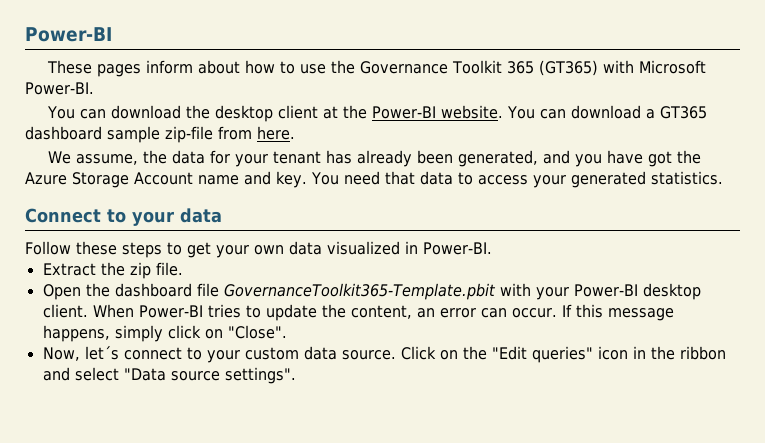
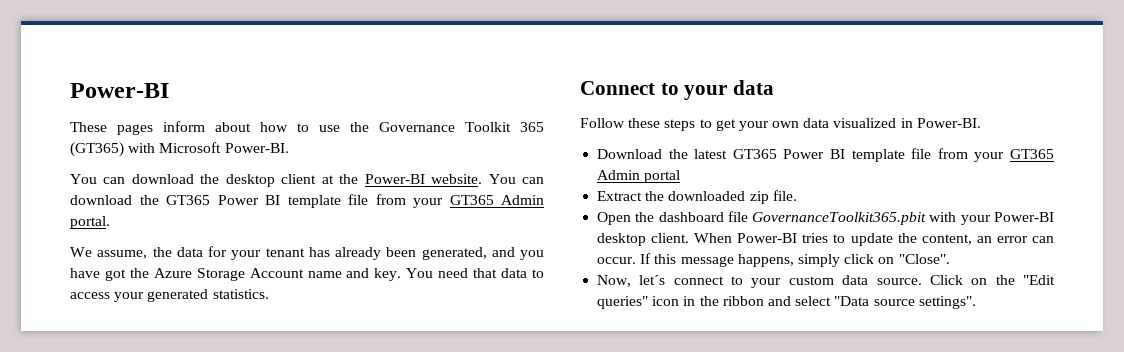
- You can download a GT365 dashboard sample zip-file from here.
+ You can download the GT365 Power BI template file from your GT365 Admin portal.
+ Download the latest GT365 Power BI template file from your GT365 Admin portal
- Extract the zip file.
+ Extract the downloaded zip file.
- Open the dashboard file GovernanceToolkit365-Template.pbit with your Power-BI desktop client.
+ Open the dashboard file GovernanceToolkit365.pbit with your Power-BI desktop client.

